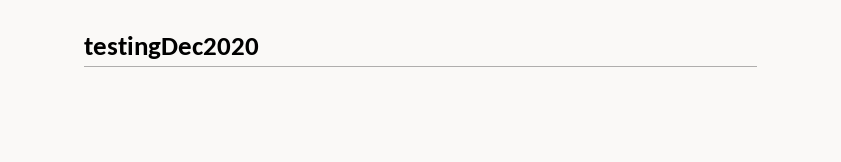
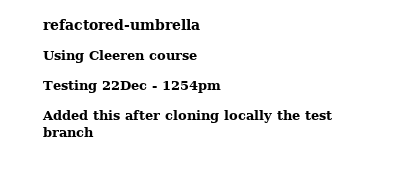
- testingDec2020
+ refactored-umbrella
+ Using Cleeren course
+ Testing 22Dec - 1254pm
+ Added this after cloning locally the test branch

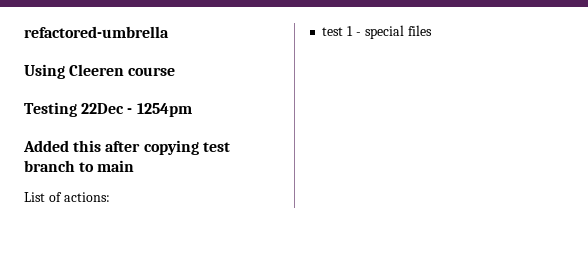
- Added this after cloning locally the test branch
+ Added this after copying test branch to main
+ List of actions:
+ test 1 - special files

